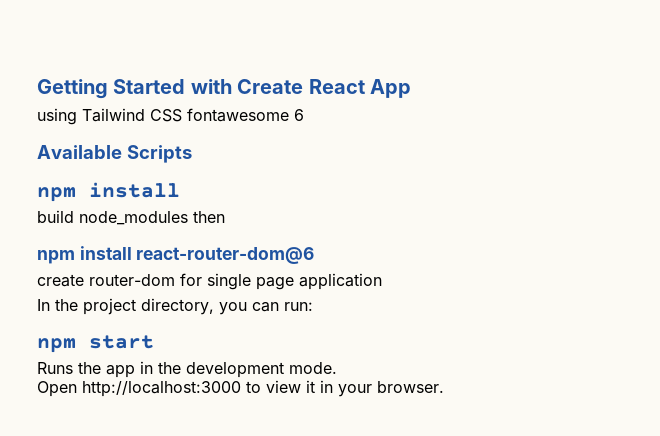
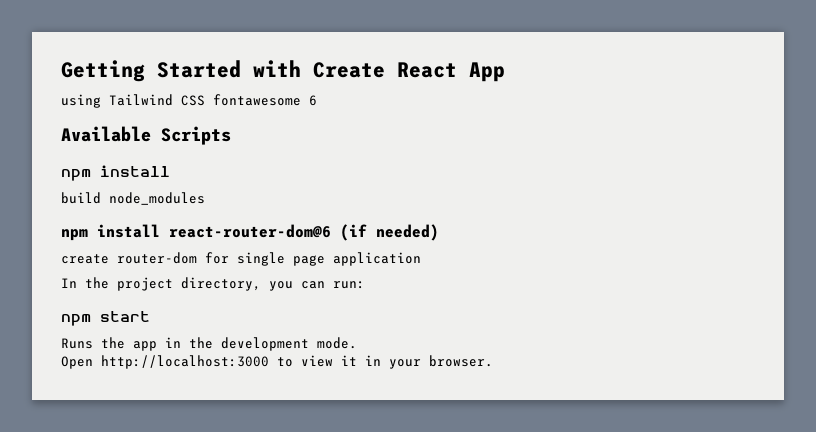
- build node_modules then
+ build node_modules
- npm install react-router-dom@6
+ npm install react-router-dom@6 (if needed)

